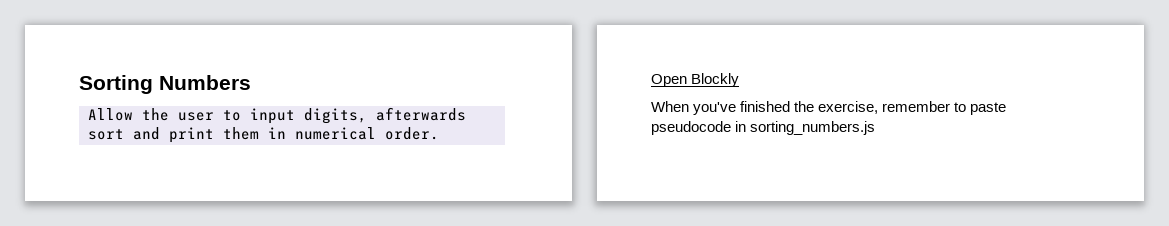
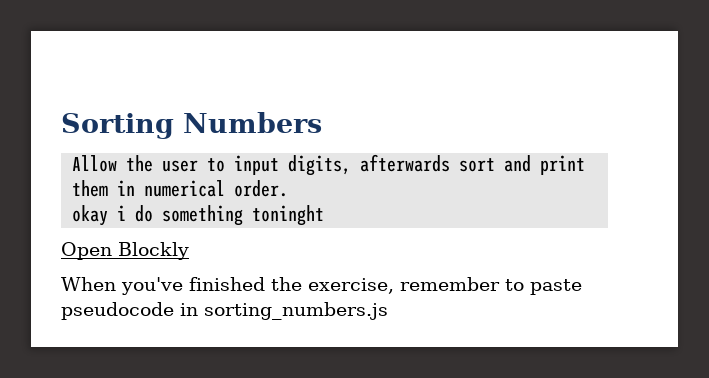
+ okay i do something toninght

